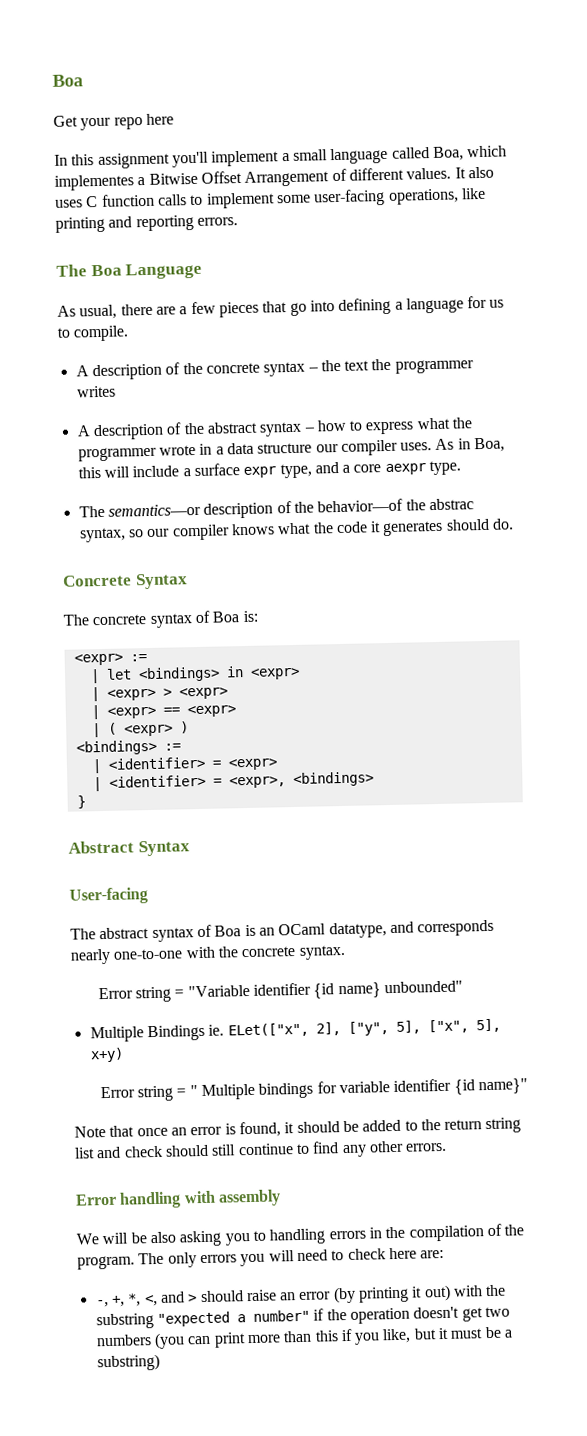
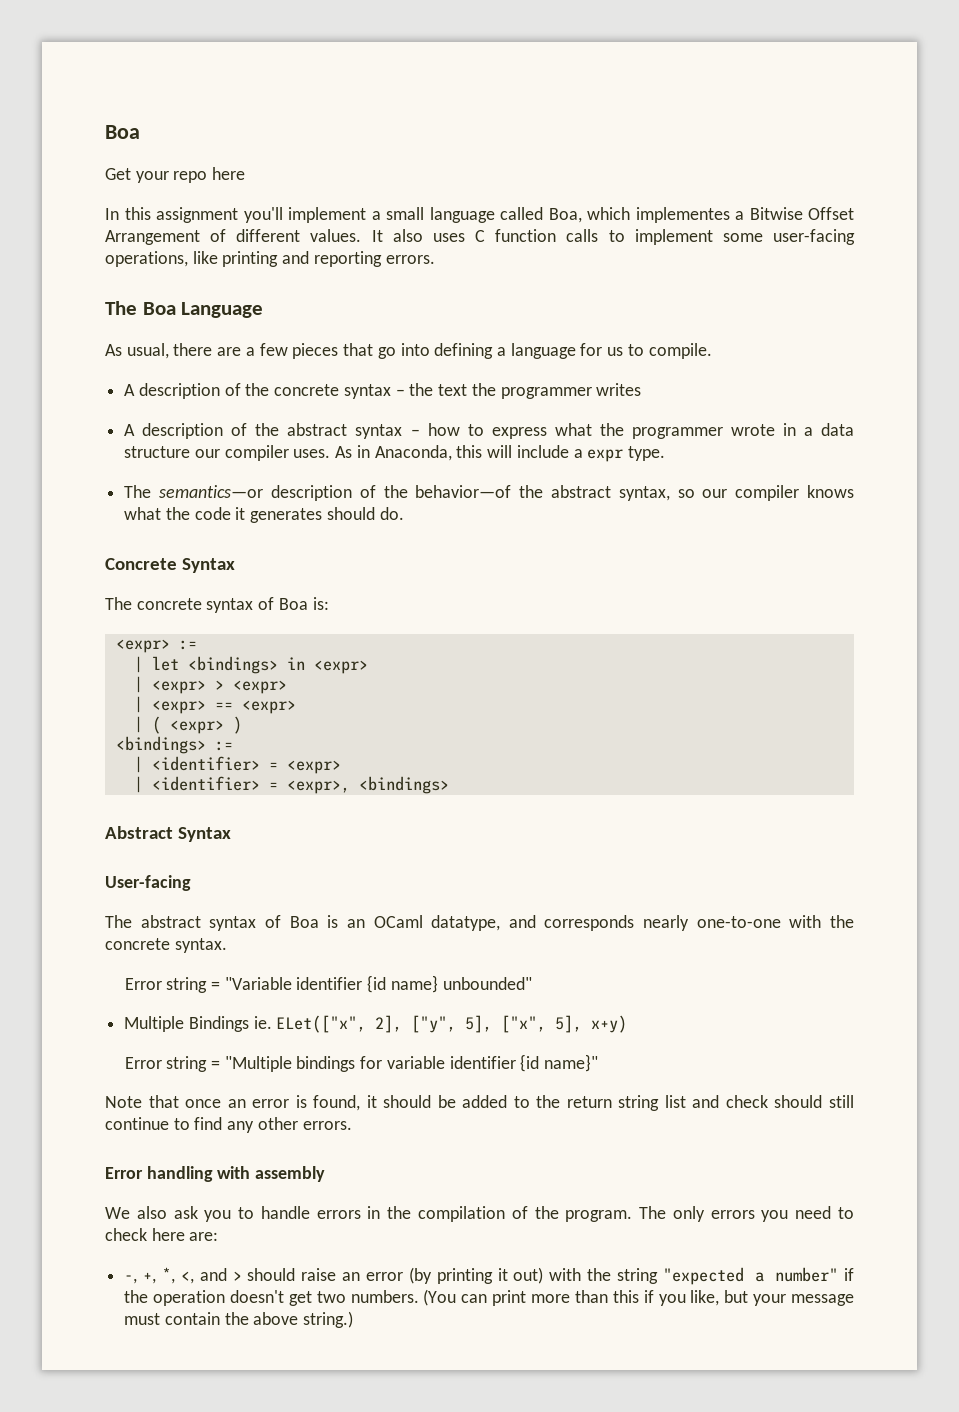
- As in Boa, this will include a surface expr type, and a core aexpr type.
+ As in Anaconda, this will include a expr type.
- The semantics—or description of the behavior—of the abstrac syntax, so our compiler knows what the code it generates should do.
+ The semantics—or description of the behavior—of the abstract syntax, so our compiler knows what the code it generates should do.
- }
- Error string = " Multiple bindings for variable identifier {id name}"
+ Error string = "Multiple bindings for variable identifier {id name}"
- We will be also asking you to handling errors in the compilation of the program.
+ We also ask you to handle errors in the compilation of the program.
- The only errors you will need to check here are:
+ The only errors you need to check here are:
- -, +, *, <, and > should raise an error (by printing it out) with the substring "expected a number" if the operation doesn't get two numbers (you can print more than this if you like, but it must be a substring)
+ -, +, *, <, and > should raise an error (by printing it out) with the string "expected a number" if the operation doesn't get two numbers. (You can print more than this if you like, but your message must contain the above string.)

